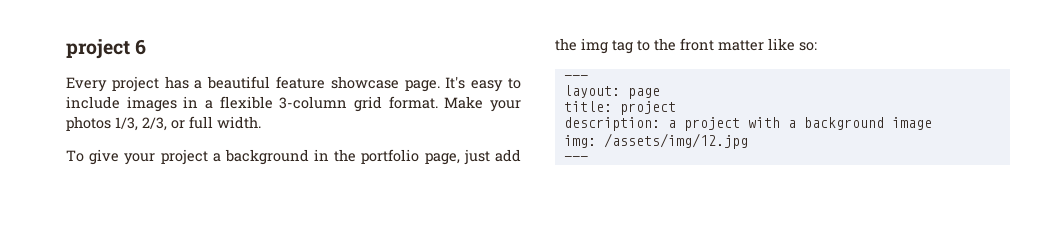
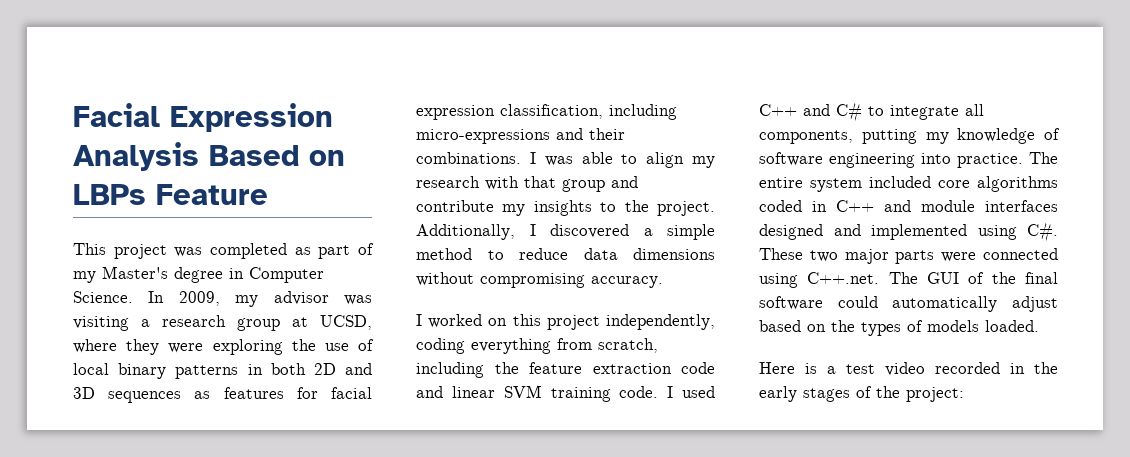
- project 6
- Every project has a beautiful feature showcase page. It's easy to include images in a flexible 3-column grid format. Make your photos 1/3, 2/3, or full width.
- To give your project a background in the portfolio page, just add the img tag to the front matter like so:
- ---
- layout: page
- title: project
- description: a project with a background image
- img: /assets/img/12.jpg
- ---
+ Facial Expression Analysis Based on LBPs Feature
+ This project was completed as part of my Master's degree in Computer Science. In 2009, my advisor was visiting a research group at UCSD, where they were exploring the use of local binary patterns in both 2D and 3D sequences as features for facial expression classification, including micro-expressions and their combinations. I was able to align my research with that group and contribute my insights to the project. Additionally, I discovered a simple method to reduce data dimensions without compromising accuracy.
+ I worked on this project independently, coding everything from scratch, including the feature extraction code and linear SVM training code. I used C++ and C# to integrate all components, putting my knowledge of software engineering into practice. The entire system included core algorithms coded in C++ and module interfaces designed and implemented using C#. These two major parts were connected using C++.net. The GUI of the final software could automatically adjust based on the types of models loaded.
+ Here is a test video recorded in the early stages of the project:

